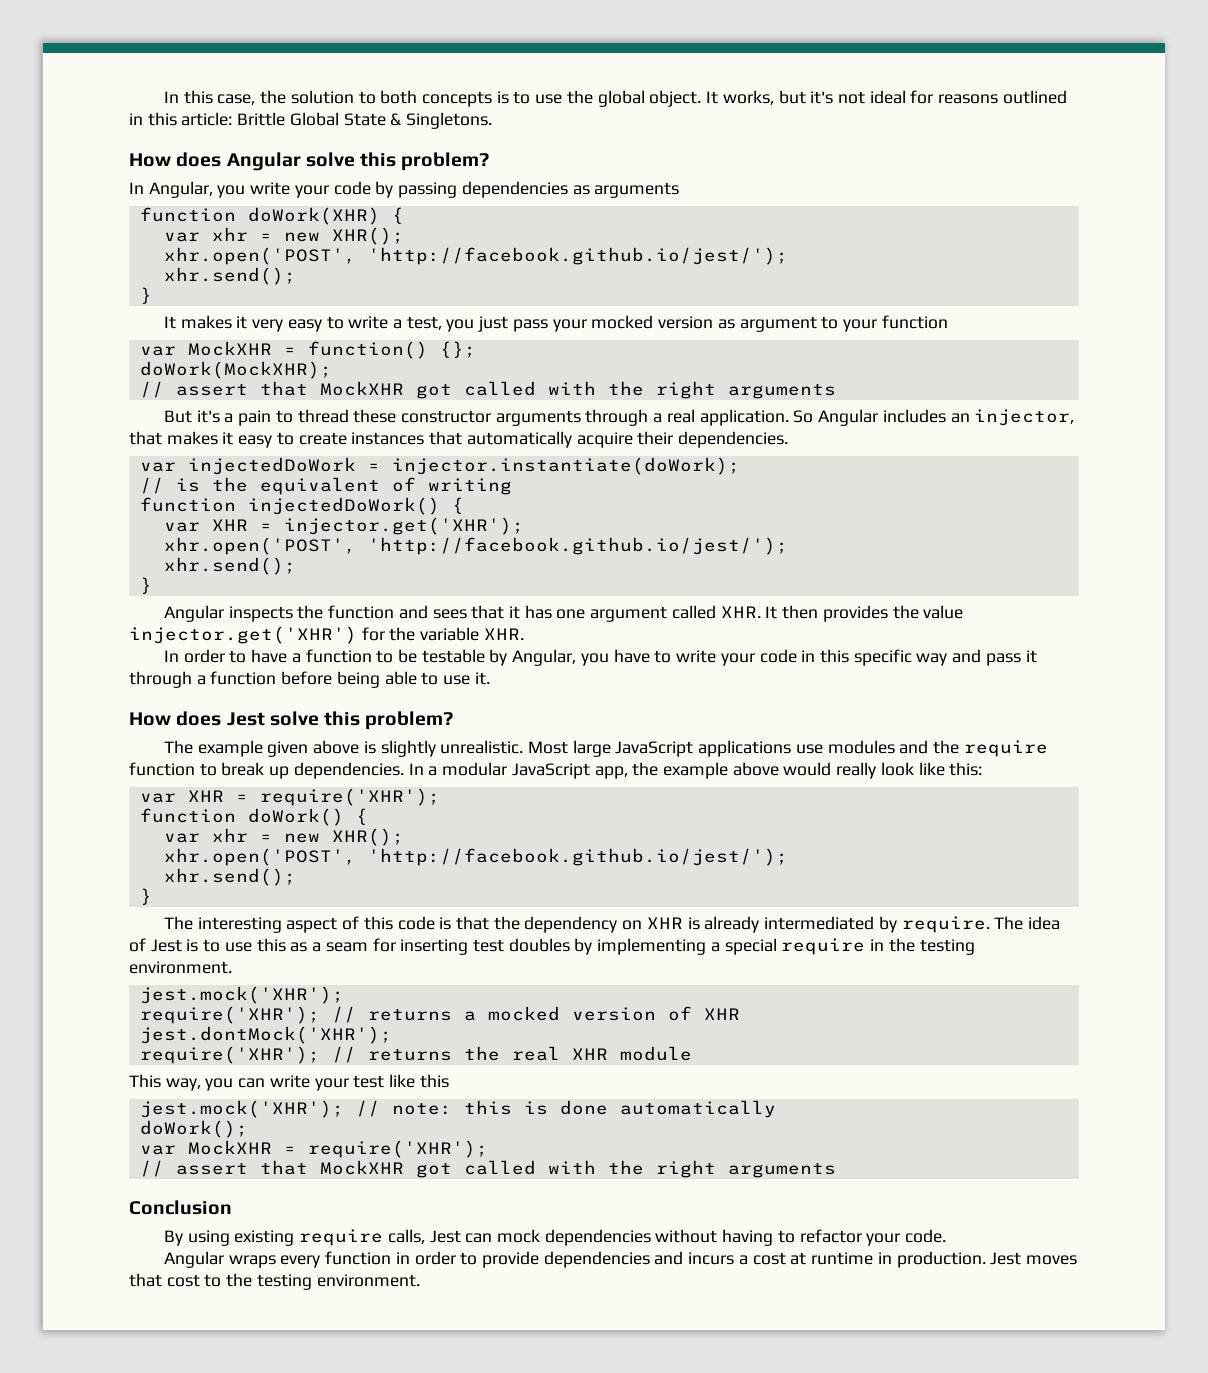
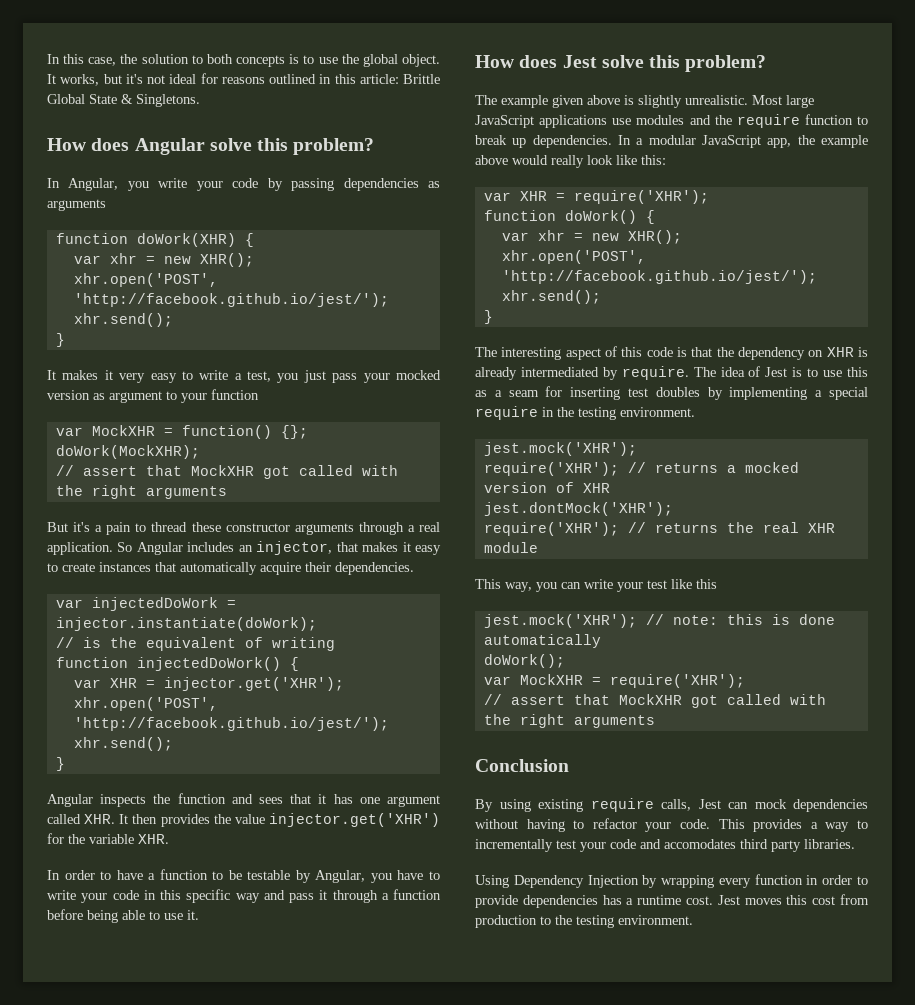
- By using existing require calls, Jest can mock dependencies without having to refactor your code.
- Angular wraps every function in order to provide dependencies and incurs a cost at runtime in production. Jest moves that cost to the testing environment.
+ By using existing require calls, Jest can mock dependencies without having to refactor your code. This provides a way to incrementally test your code and accomodates third party libraries.
+ Using Dependency Injection by wrapping every function in order to provide dependencies has a runtime cost. Jest moves this cost from production to the testing environment.

